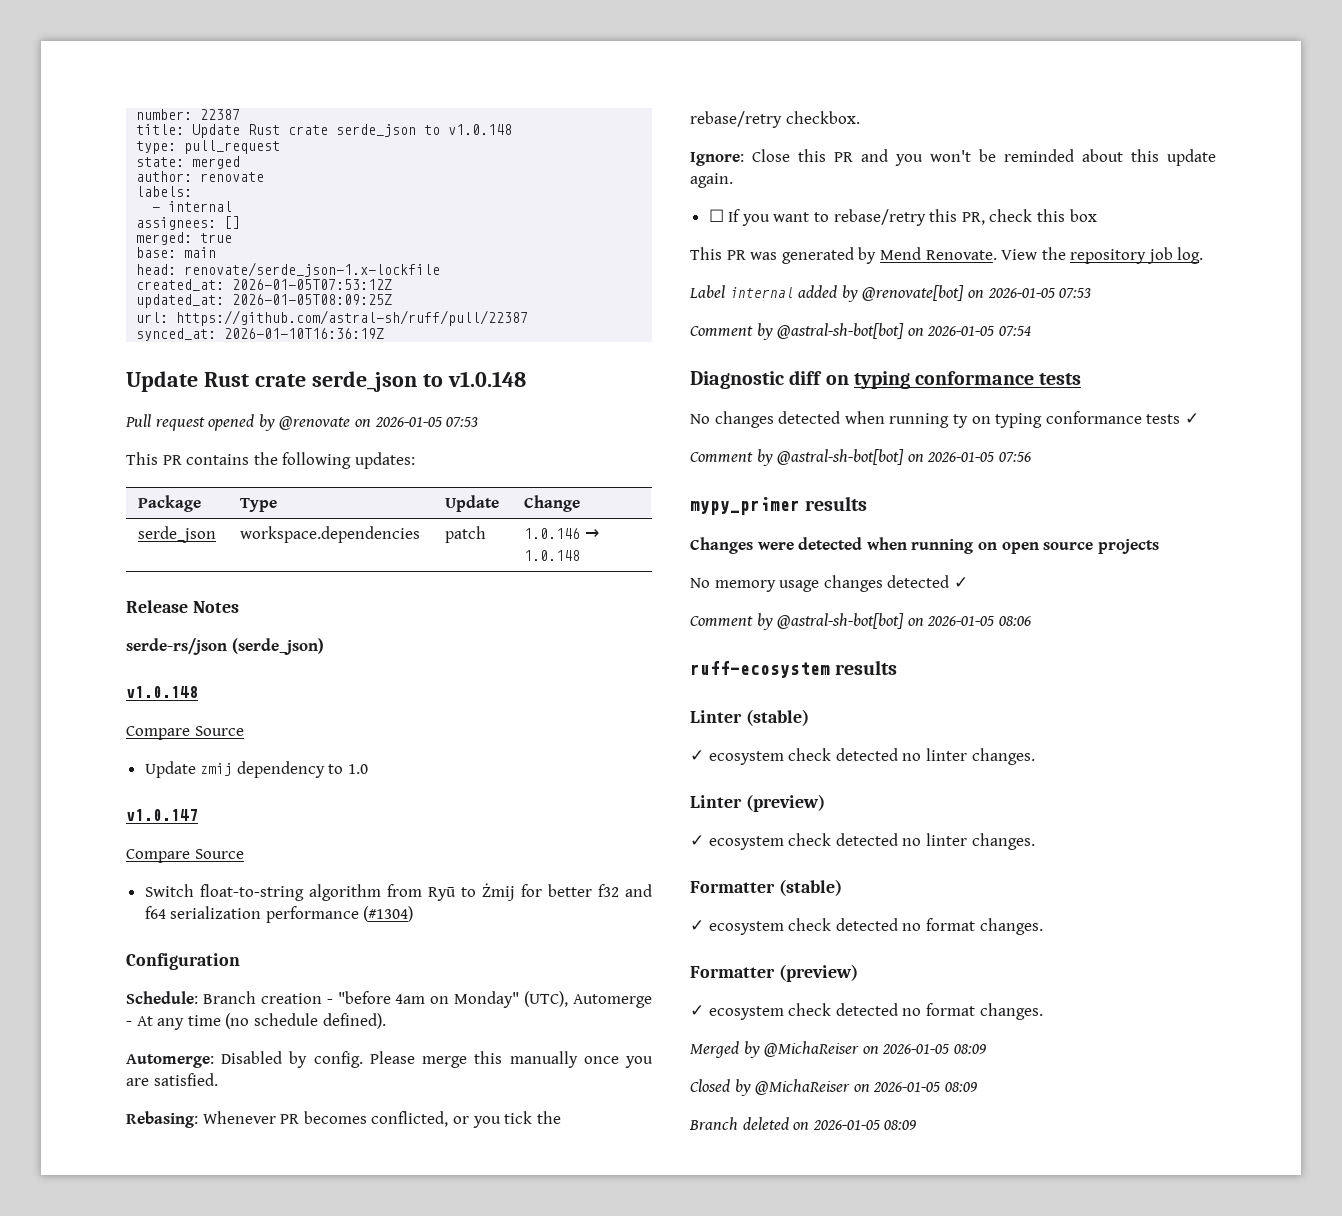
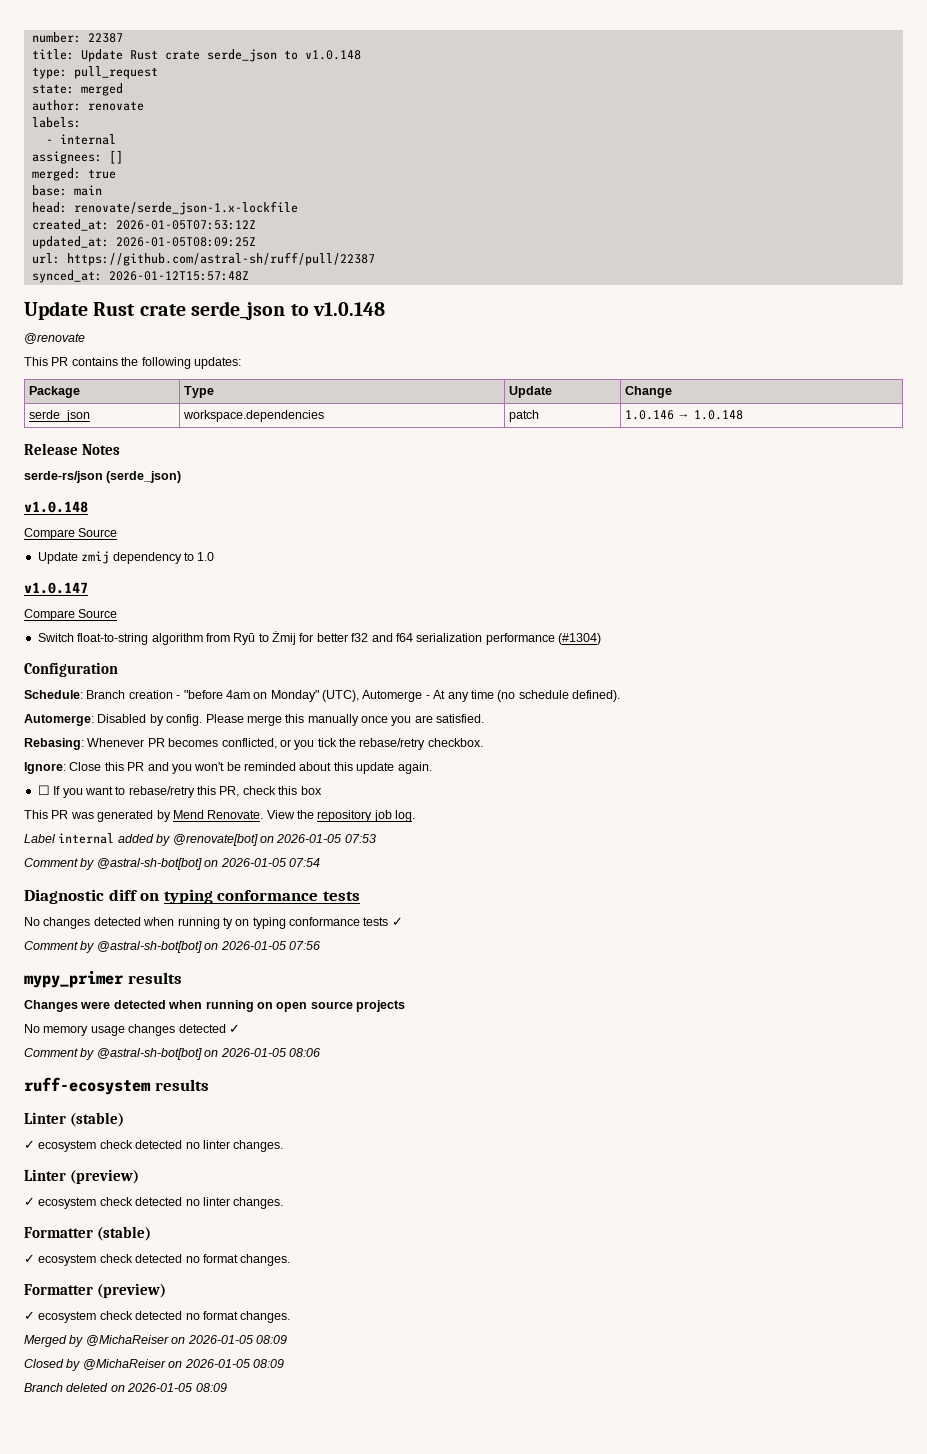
- synced_at: 2026-01-10T16:36:19Z
+ synced_at: 2026-01-12T15:57:48Z
  Update Rust crate serde_json to v1.0.148
- Pull request opened by @renovate on 2026-01-05 07:53
+ @renovate

